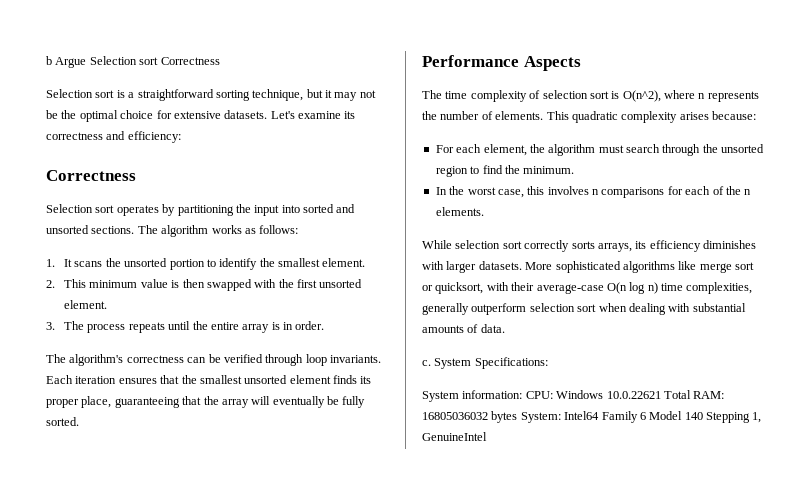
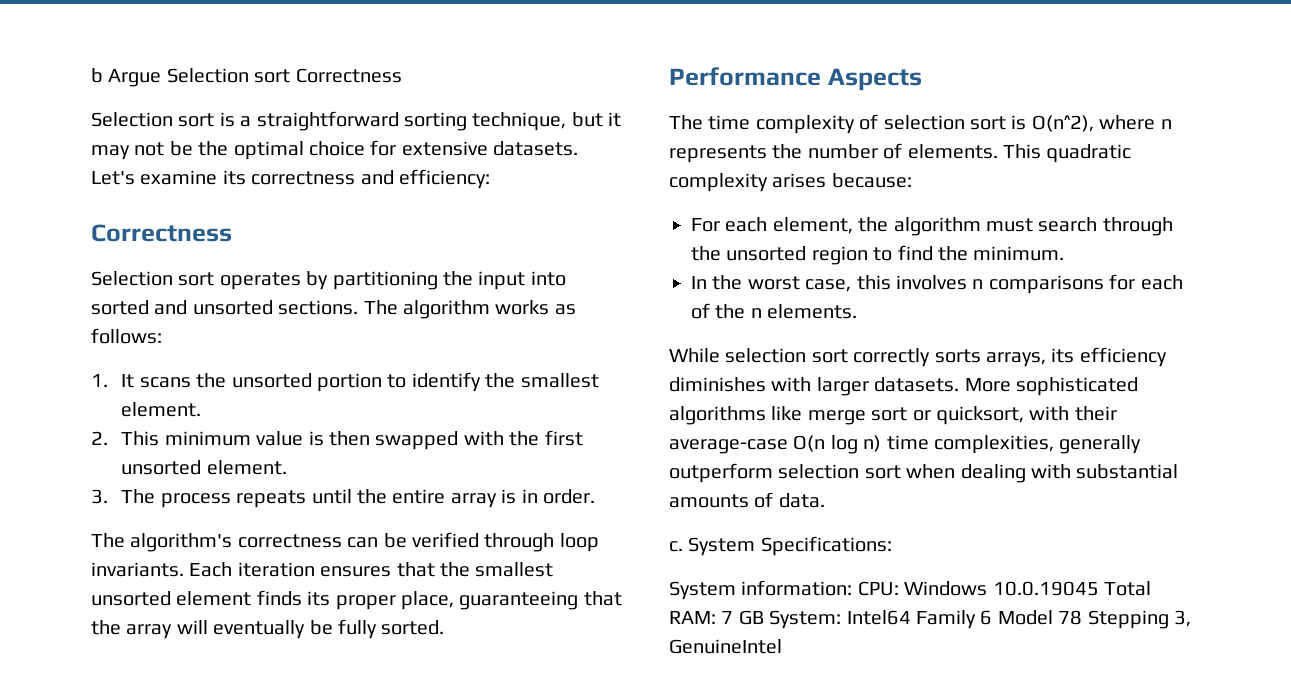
- System information: CPU: Windows 10.0.22621 Total RAM: 16805036032 bytes System: Intel64 Family 6 Model 140 Stepping 1, GenuineIntel
+ System information: CPU: Windows 10.0.19045 Total RAM: 7 GB System: Intel64 Family 6 Model 78 Stepping 3, GenuineIntel

